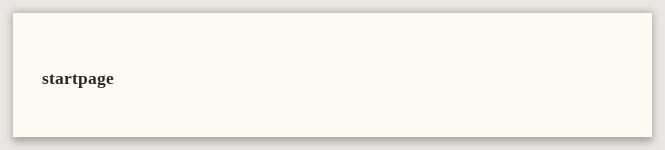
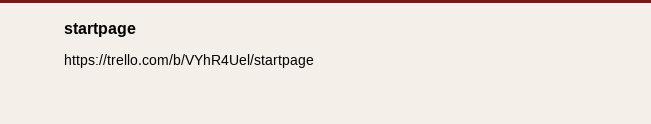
+ https://trello.com/b/VYhR4Uel/startpage

